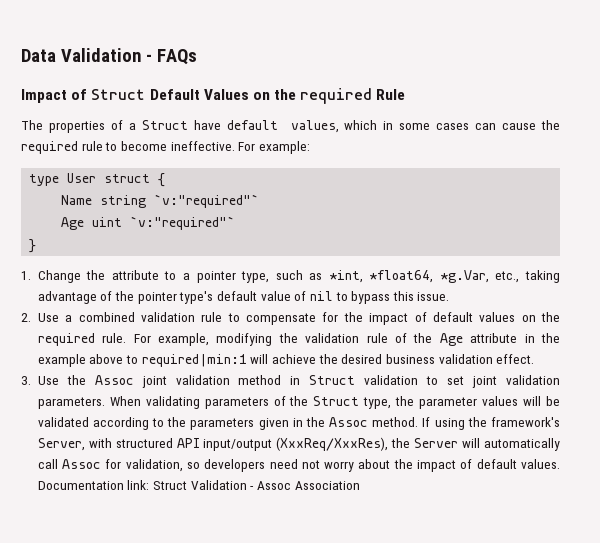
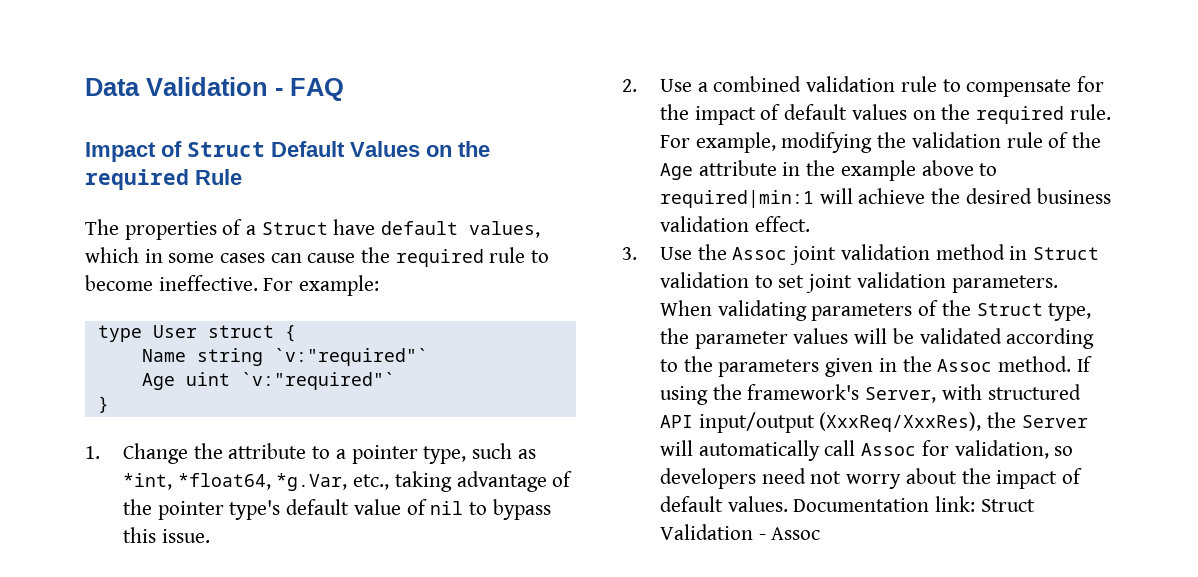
- Data Validation - FAQs
+ Data Validation - FAQ
- Documentation link: Struct Validation - Assoc Association
+ Documentation link: Struct Validation - Assoc

